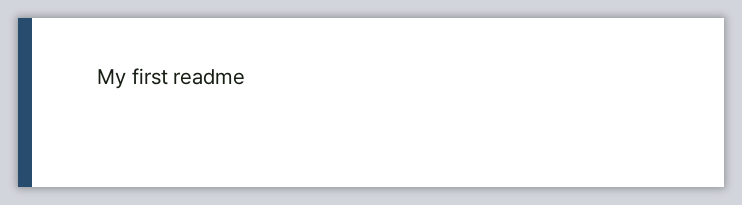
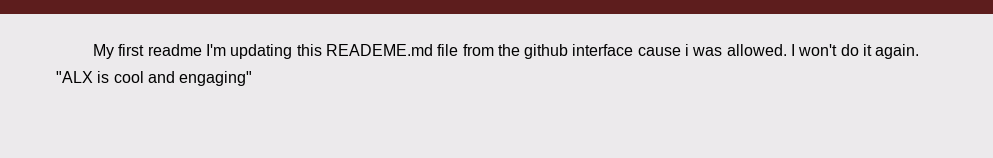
- My first readme
+ My first readme I'm updating this READEME.md file from the github interface cause i was allowed. I won't do it again. "ALX is cool and engaging"

